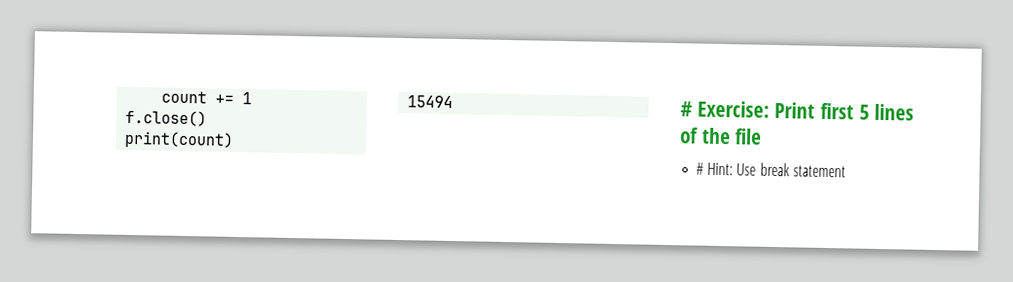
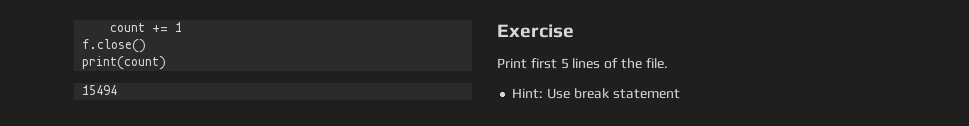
- # Exercise: Print first 5 lines of the file
- # Hint: Use break statement
+ Exercise
+ Print first 5 lines of the file.
+ Hint: Use break statement

